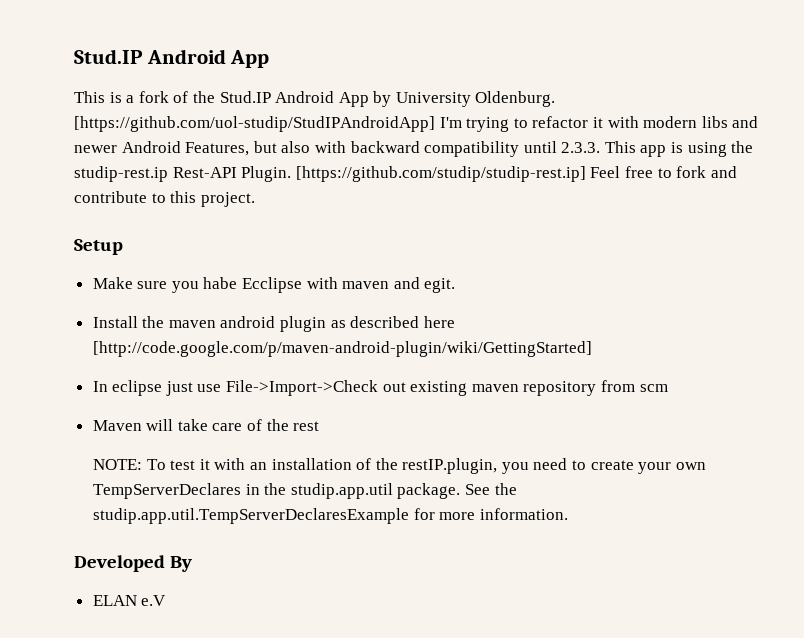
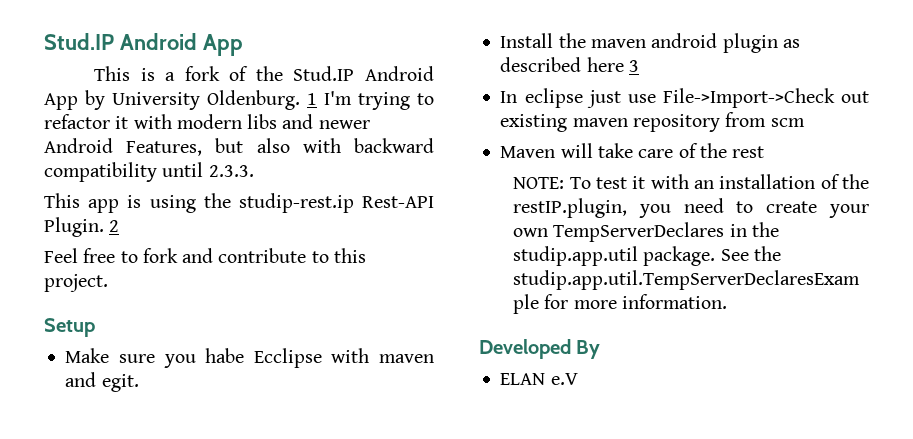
- [https://github.com/uol-studip/StudIPAndroidApp] I'm trying to refactor it with modern libs and newer Android Features, but also with backward compatibility until 2.3.3. This app is using the studip-rest.ip Rest-API Plugin.
+ 1 I'm trying to refactor it with modern libs and newer Android Features, but also with backward compatibility until 2.3.3.
+ This app is using the studip-rest.ip Rest-API Plugin.
- [https://github.com/studip/studip-rest.ip] Feel free to fork and contribute to this project.
+ 2
+ Feel free to fork and contribute to this project.
- Install the maven android plugin as described here [http://code.google.com/p/maven-android-plugin/wiki/GettingStarted]
+ Install the maven android plugin as described here 3

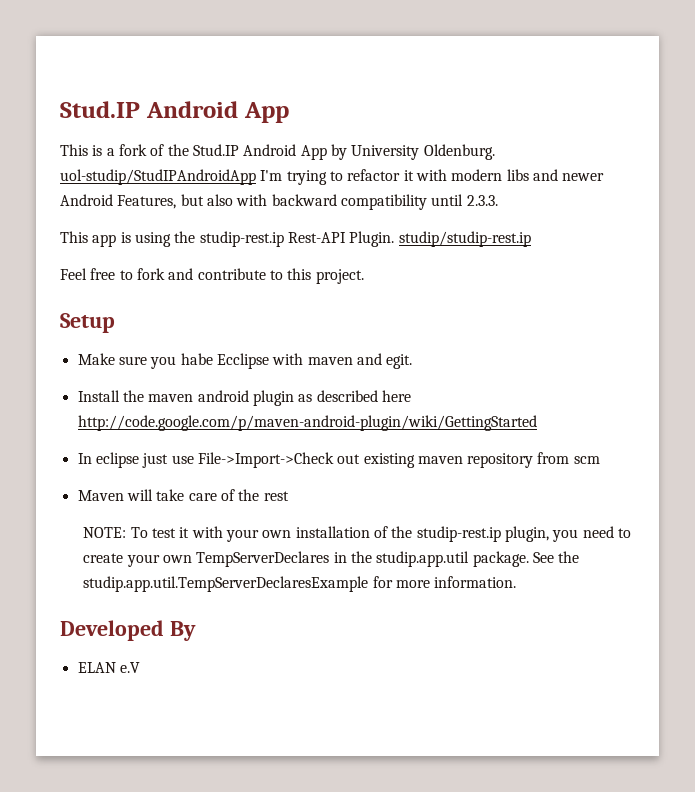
- This is a fork of the Stud.IP Android App by University Oldenburg. 1 I'm trying to refactor it with modern libs and newer Android Features, but also with backward compatibility until 2.3.3.
+ This is a fork of the Stud.IP Android App by University Oldenburg. uol-studip/StudIPAndroidApp I'm trying to refactor it with modern libs and newer Android Features, but also with backward compatibility until 2.3.3.
- This app is using the studip-rest.ip Rest-API Plugin. 2
+ This app is using the studip-rest.ip Rest-API Plugin. studip/studip-rest.ip
- Install the maven android plugin as described here 3
+ Install the maven android plugin as described here http://code.google.com/p/maven-android-plugin/wiki/GettingStarted
- NOTE: To test it with an installation of the restIP.plugin, you need to create your own TempServerDeclares in the studip.app.util package.
+ NOTE: To test it with your own installation of the studip-rest.ip plugin, you need to create your own TempServerDeclares in the studip.app.util package.

